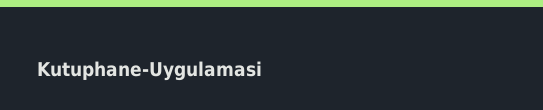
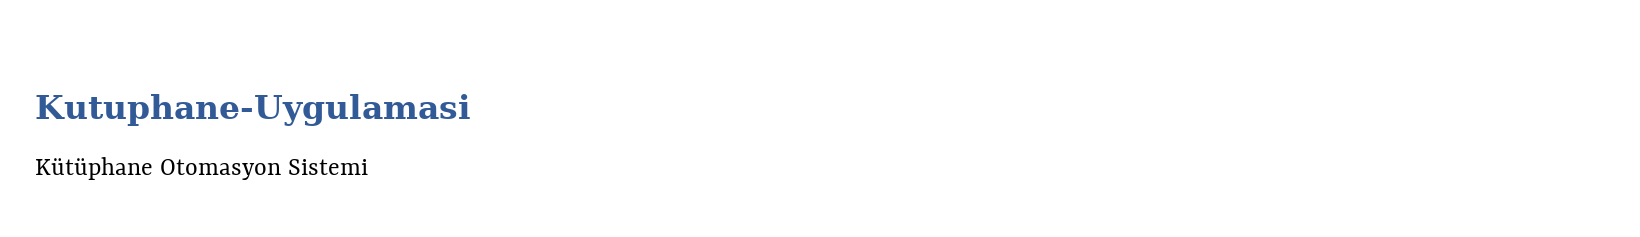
+ Kütüphane Otomasyon Sistemi

